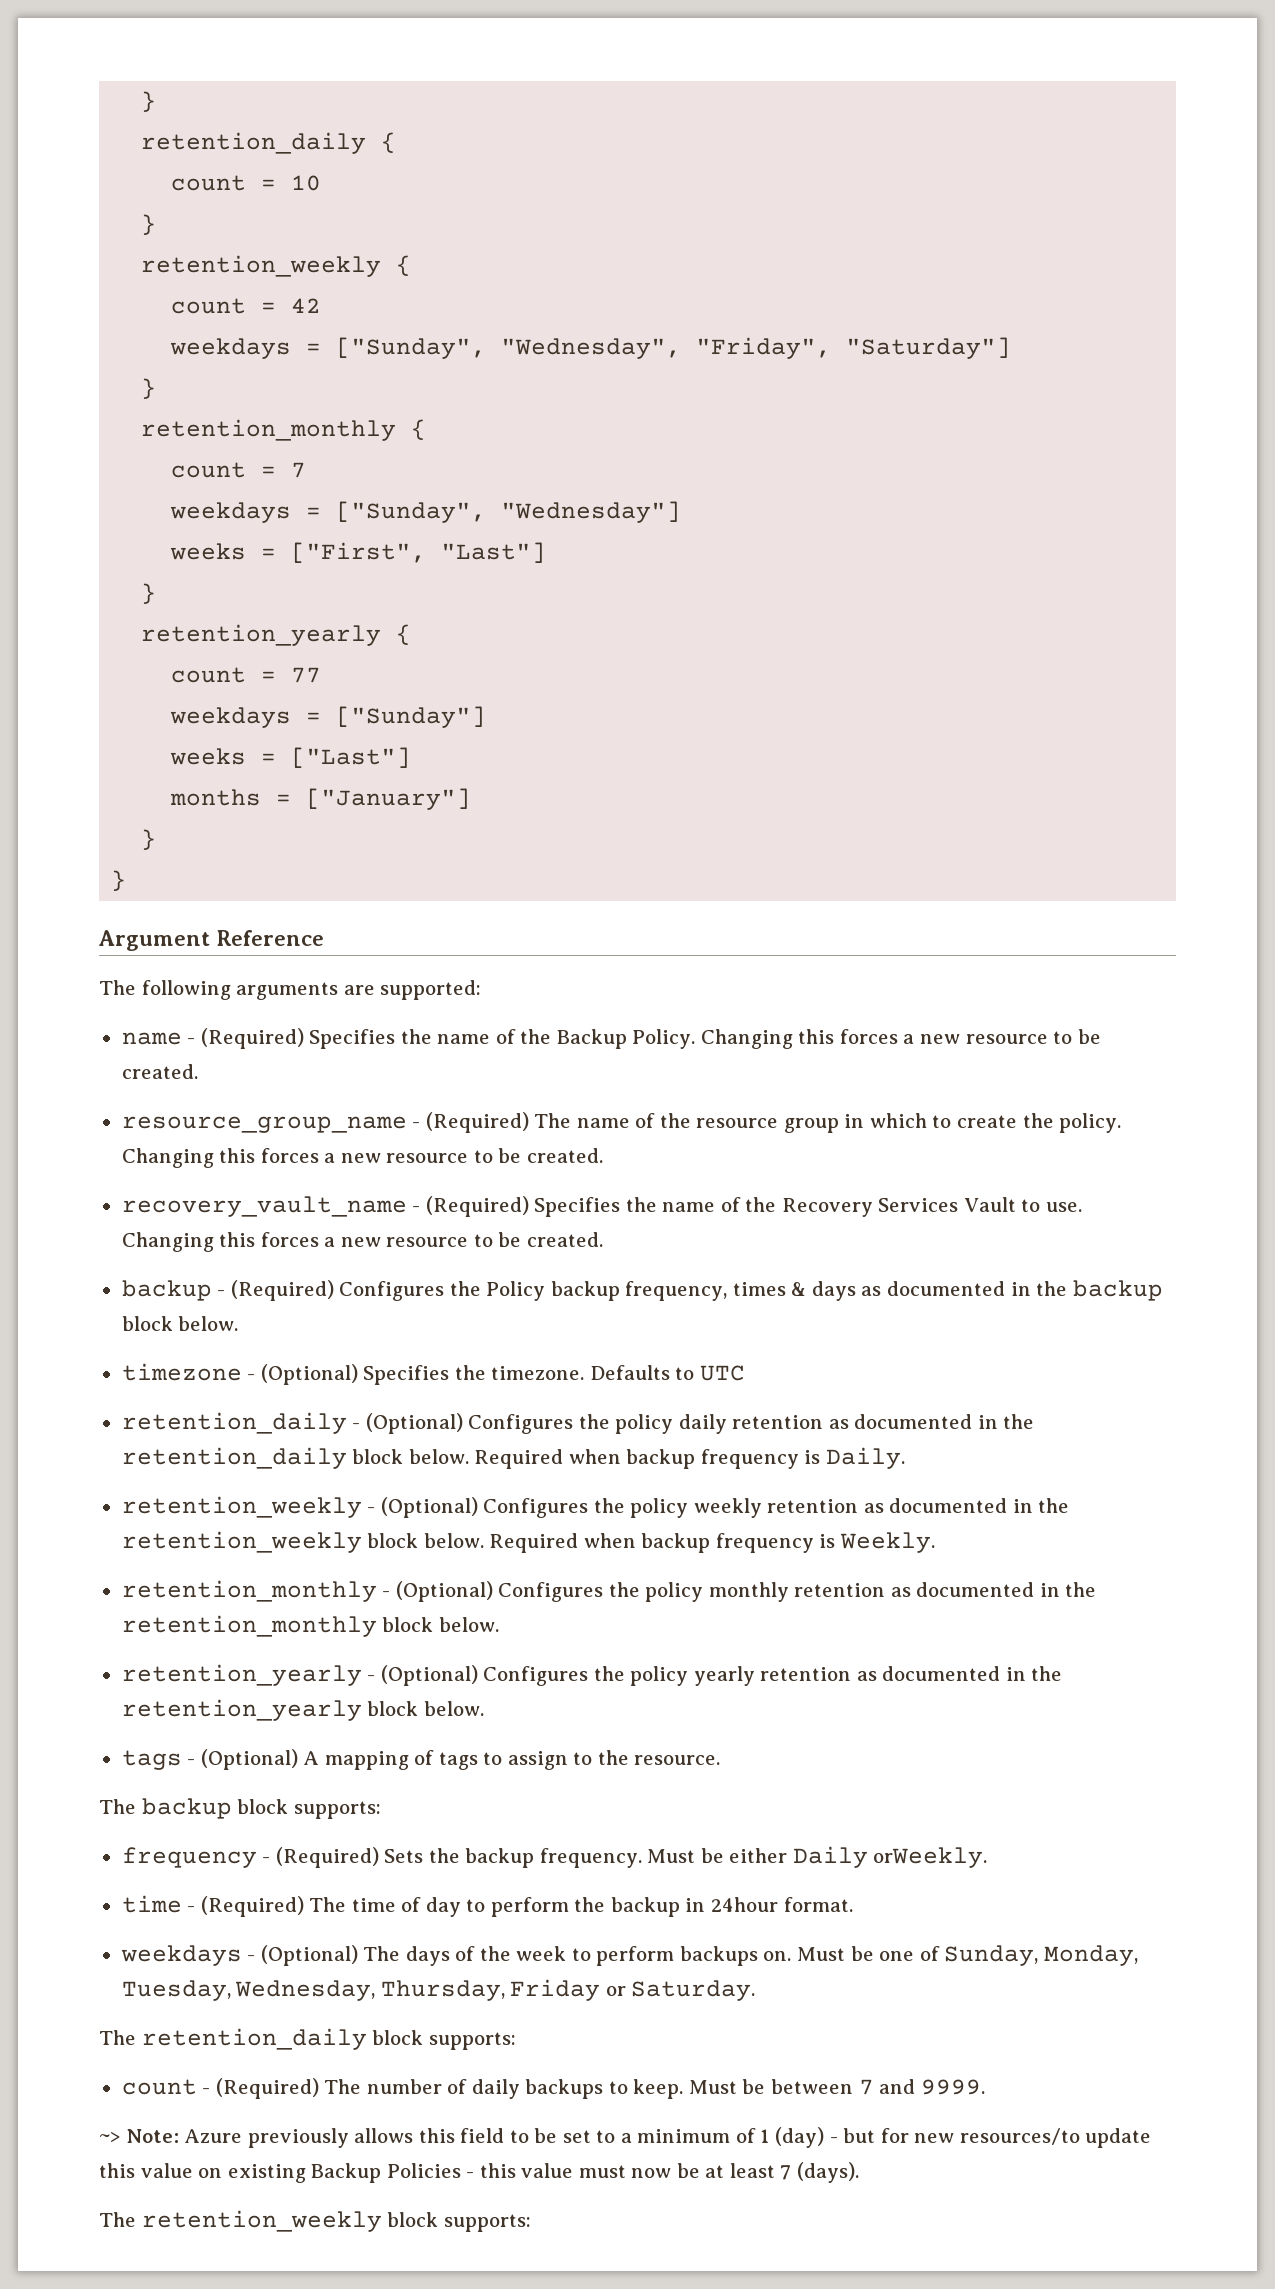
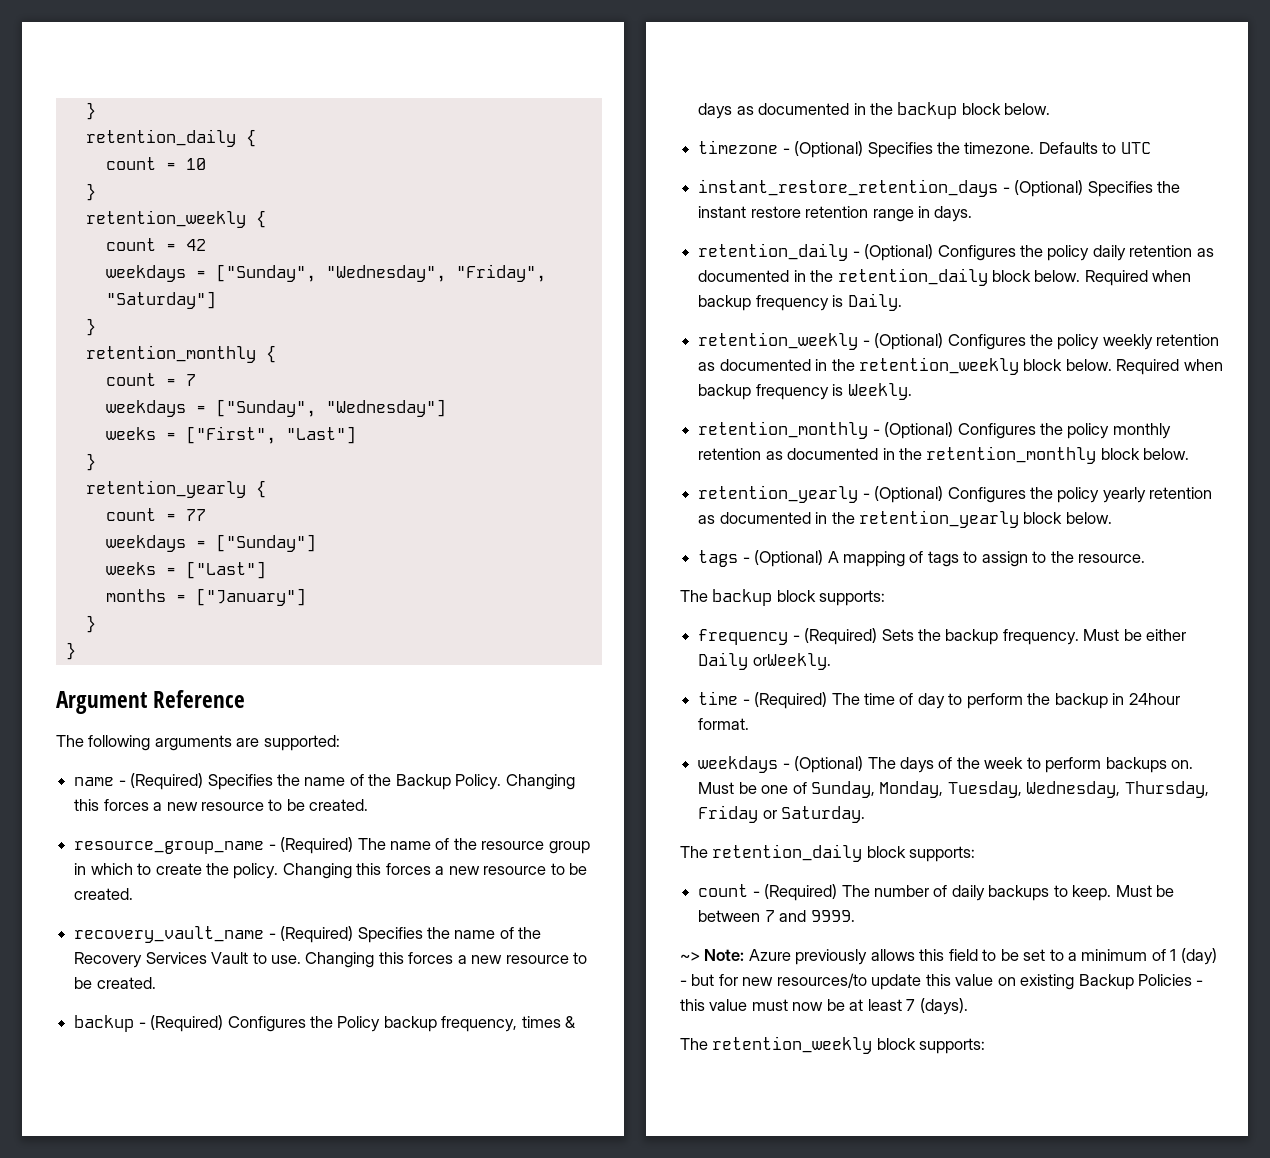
+ instant_restore_retention_days - (Optional) Specifies the instant restore retention range in days.

